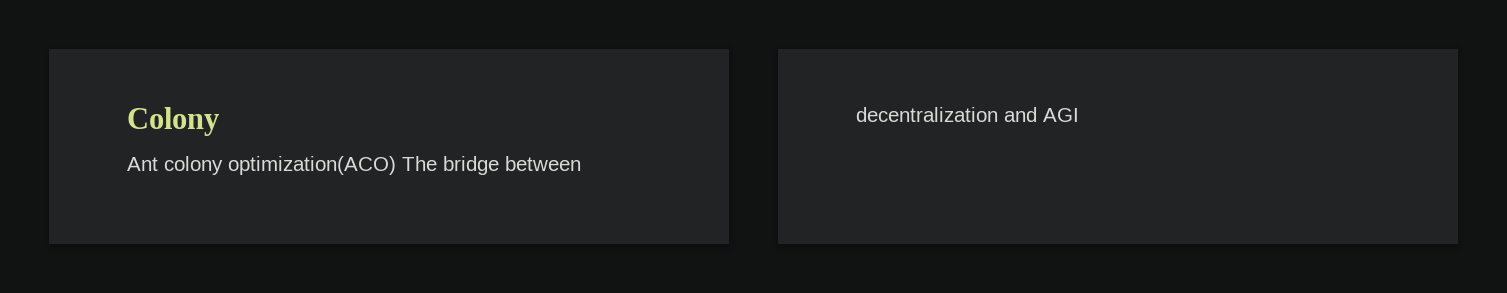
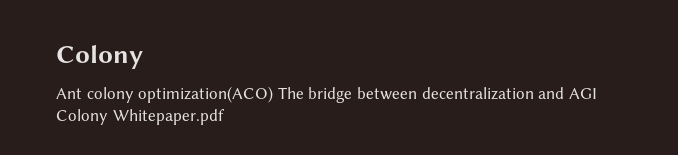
- Ant colony optimization(ACO) The bridge between decentralization and AGI
+ Ant colony optimization(ACO) The bridge between decentralization and AGI Colony Whitepaper.pdf

